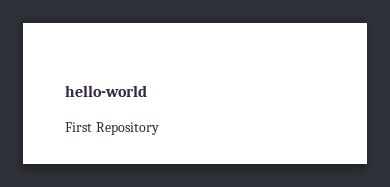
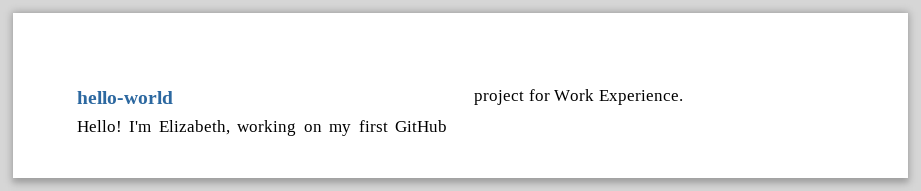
- First Repository
+ Hello! I'm Elizabeth, working on my first GitHub project for Work Experience.

